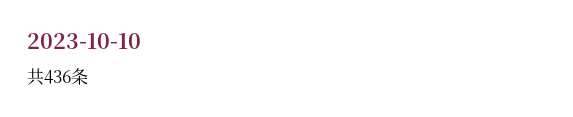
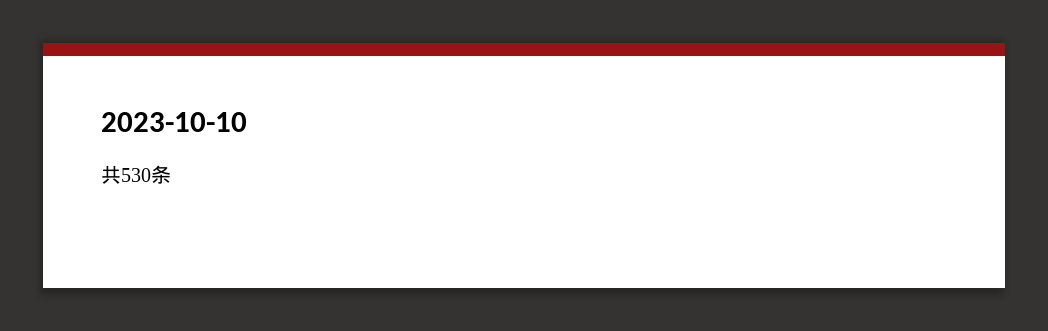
- 共436条
+ 共530条

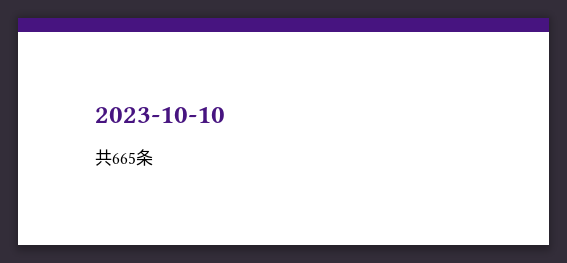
- 共530条
+ 共665条

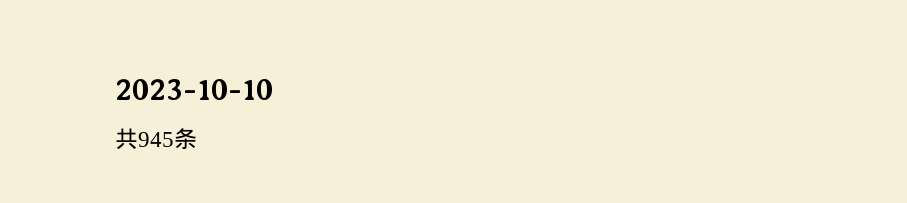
- 共665条
+ 共945条

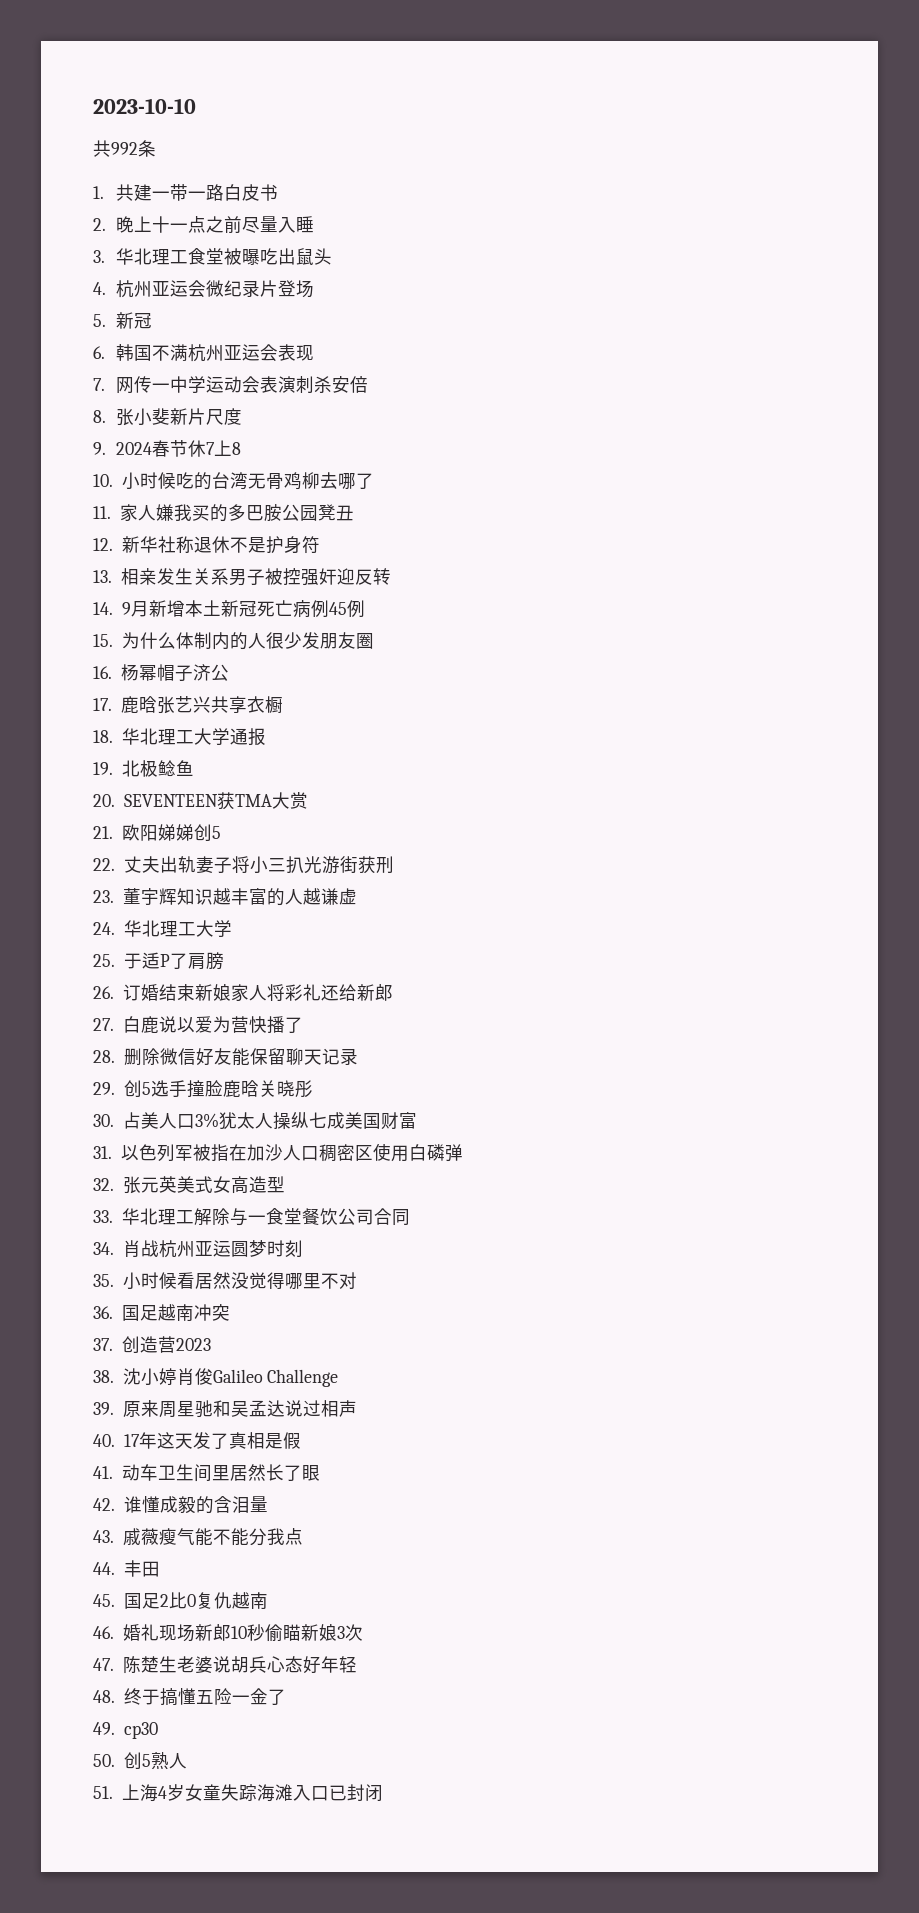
- 共945条
+ 共992条
+ 1.共建一带一路白皮书
+ 2.晚上十一点之前尽量入睡
+ 3.华北理工食堂被曝吃出鼠头
+ 4.杭州亚运会微纪录片登场
+ 5.新冠
+ 6.韩国不满杭州亚运会表现
+ 7.网传一中学运动会表演刺杀安倍
+ 8.张小斐新片尺度
+ 9. 2024春节休7上8
+ 10.小时候吃的台湾无骨鸡柳去哪了
+ 11.家人嫌我买的多巴胺公园凳丑
+ 12.新华社称退休不是护身符
+ 13.相亲发生关系男子被控强奸迎反转
+ 14. 9月新增本土新冠死亡病例45例
+ 15.为什么体制内的人很少发朋友圈
+ 16.杨幂帽子济公
+ 17.鹿晗张艺兴共享衣橱
+ 18.华北理工大学通报
+ 19.北极鲶鱼
+ 20. SEVENTEEN获TMA大赏
+ 21.欧阳娣娣创5
+ 22.丈夫出轨妻子将小三扒光游街获刑
+ 23.董宇辉知识越丰富的人越谦虚
+ 24.华北理工大学
+ 25.于适P了肩膀
+ 26.订婚结束新娘家人将彩礼还给新郎
+ 27.白鹿说以爱为营快播了
+ 28.删除微信好友能保留聊天记录
+ 29.创5选手撞脸鹿晗关晓彤
+ 30.占美人口3%犹太人操纵七成美国财富
+ 31.以色列军被指在加沙人口稠密区使用白磷弹
+ 32.张元英美式女高造型
+ 33.华北理工解除与一食堂餐饮公司合同
+ 34.肖战杭州亚运圆梦时刻
+ 35.小时候看居然没觉得哪里不对
+ 36.国足越南冲突
+ 37.创造营2023
+ 38.沈小婷肖俊Galileo Challenge
+ 39.原来周星驰和吴孟达说过相声
+ 40. 17年这天发了真相是假
+ 41.动车卫生间里居然长了眼
+ 42.谁懂成毅的含泪量
+ 43.戚薇瘦气能不能分我点
+ 44.丰田
+ 45.国足2比0复仇越南
+ 46.婚礼现场新郎10秒偷瞄新娘3次
+ 47.陈楚生老婆说胡兵心态好年轻
+ 48.终于搞懂五险一金了
+ 49. cp30
+ 50.创5熟人
+ 51.上海4岁女童失踪海滩入口已封闭

